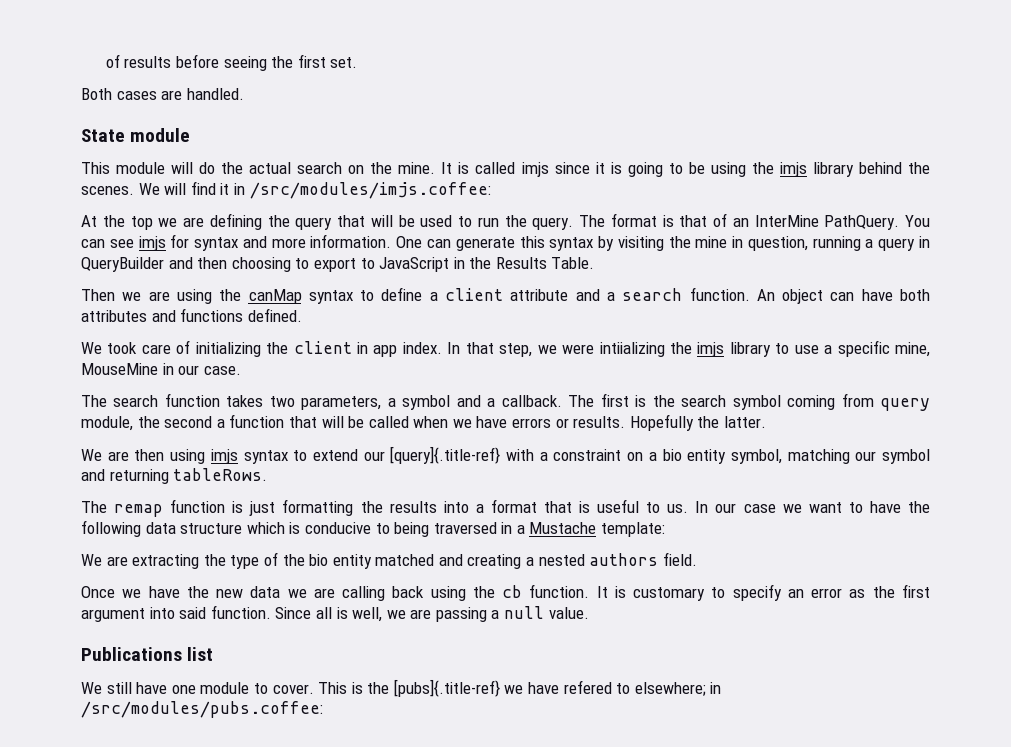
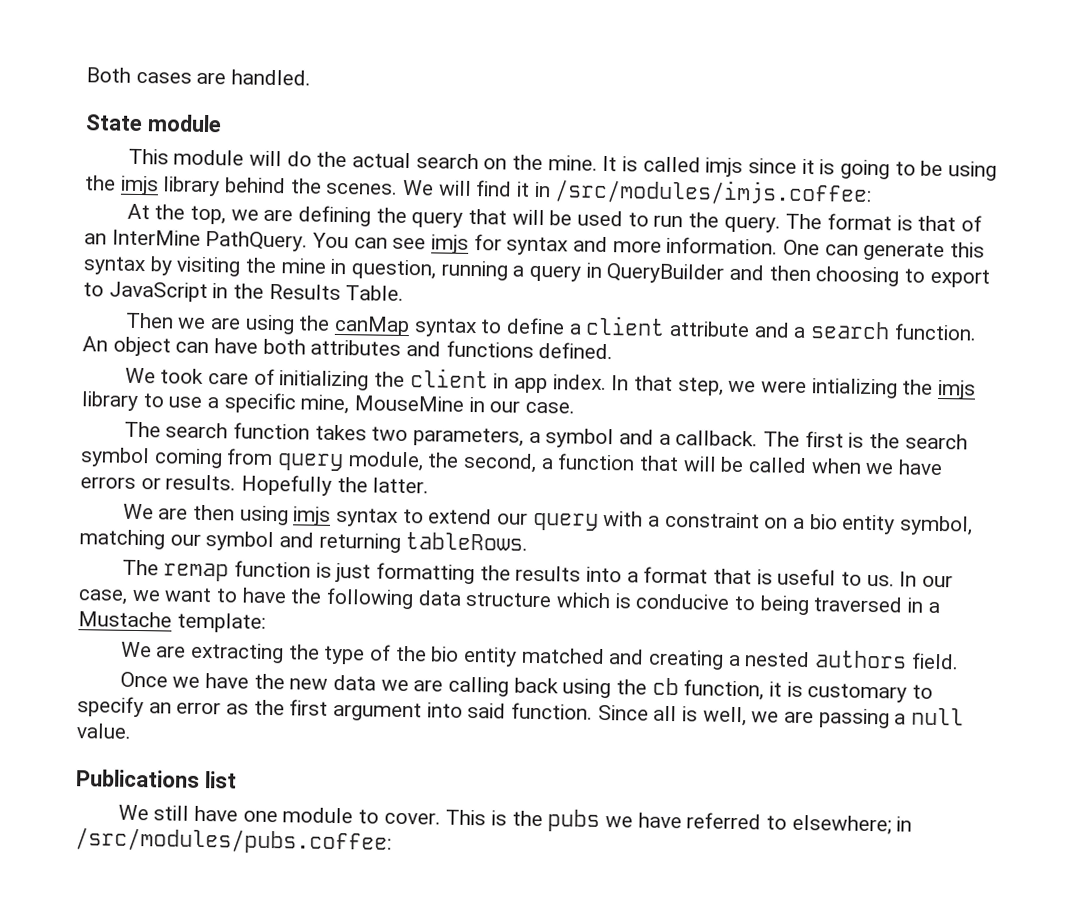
- of results before seeing the first set.
- At the top we are defining the query that will be used to run the query.
+ At the top, we are defining the query that will be used to run the query.
- In that step, we were intiializing the imjs library to use a specific mine, MouseMine in our case.
+ In that step, we were intializing the imjs library to use a specific mine, MouseMine in our case.
- The first is the search symbol coming from query module, the second a function that will be called when we have errors or results.
+ The first is the search symbol coming from query module, the second, a function that will be called when we have errors or results.
- We are then using imjs syntax to extend our [query]{.title-ref} with a constraint on a bio entity symbol, matching our symbol and returning tableRows.
+ We are then using imjs syntax to extend our query with a constraint on a bio entity symbol, matching our symbol and returning tableRows.
- In our case we want to have the following data structure which is conducive to being traversed in a Mustache template:
+ In our case, we want to have the following data structure which is conducive to being traversed in a Mustache template:
- Once we have the new data we are calling back using the cb function. It is customary to specify an error as the first argument into said function.
+ Once we have the new data we are calling back using the cb function, it is customary to specify an error as the first argument into said function.
- This is the [pubs]{.title-ref} we have refered to elsewhere; in /src/modules/pubs.coffee:
+ This is the pubs we have referred to elsewhere; in /src/modules/pubs.coffee:

